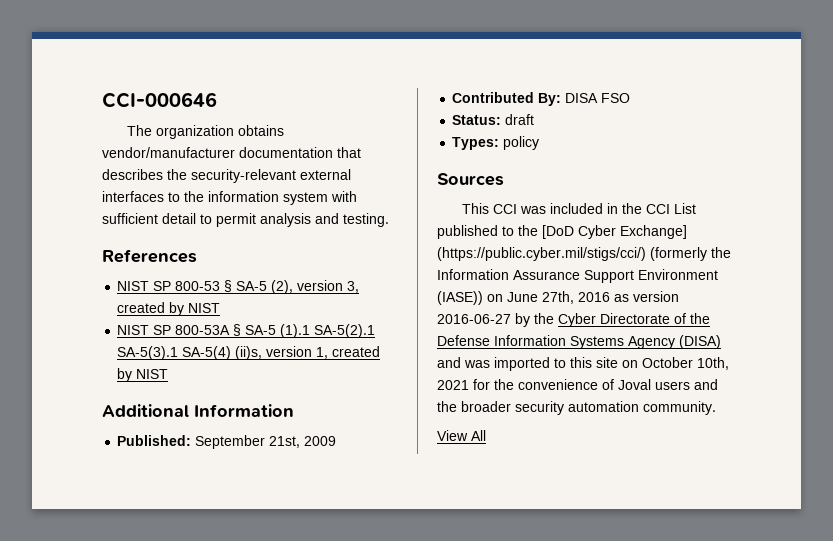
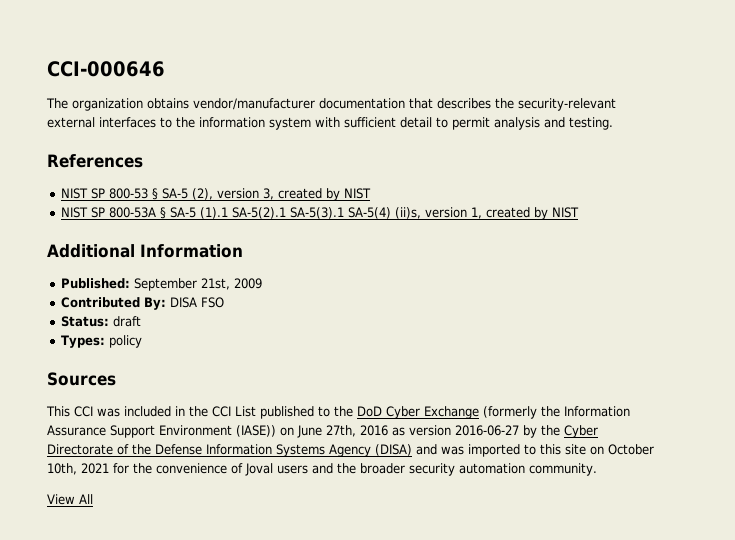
- This CCI was included in the CCI List published to the [DoD Cyber Exchange] (https://public.cyber.mil/stigs/cci/) (formerly the Information Assurance Support Environment (IASE)) on June 27th, 2016 as version 2016-06-27 by the Cyber Directorate of the Defense Information Systems Agency (DISA) and was imported to this site on October 10th, 2021 for the convenience of Joval users and the broader security automation community.
+ This CCI was included in the CCI List published to the DoD Cyber Exchange (formerly the Information Assurance Support Environment (IASE)) on June 27th, 2016 as version 2016-06-27 by the Cyber Directorate of the Defense Information Systems Agency (DISA) and was imported to this site on October 10th, 2021 for the convenience of Joval users and the broader security automation community.

